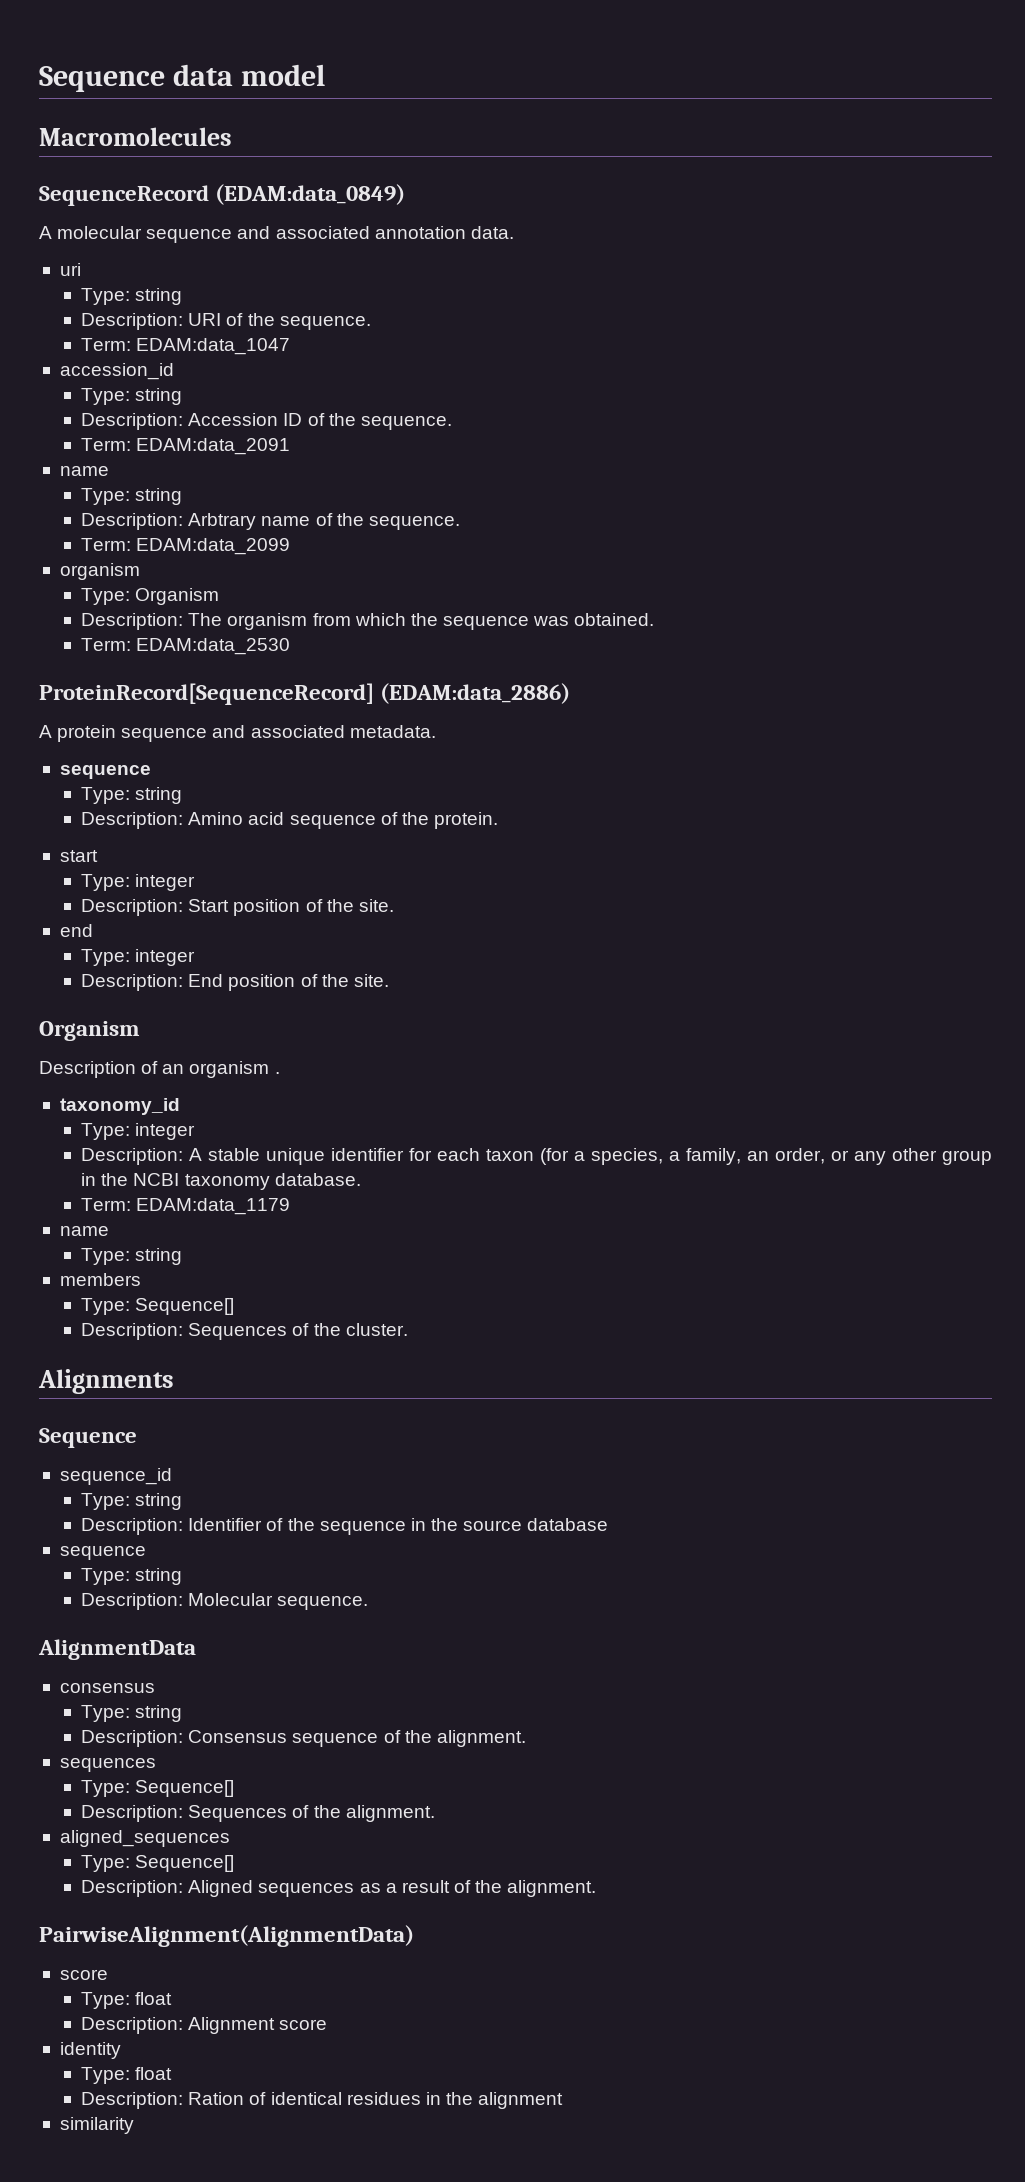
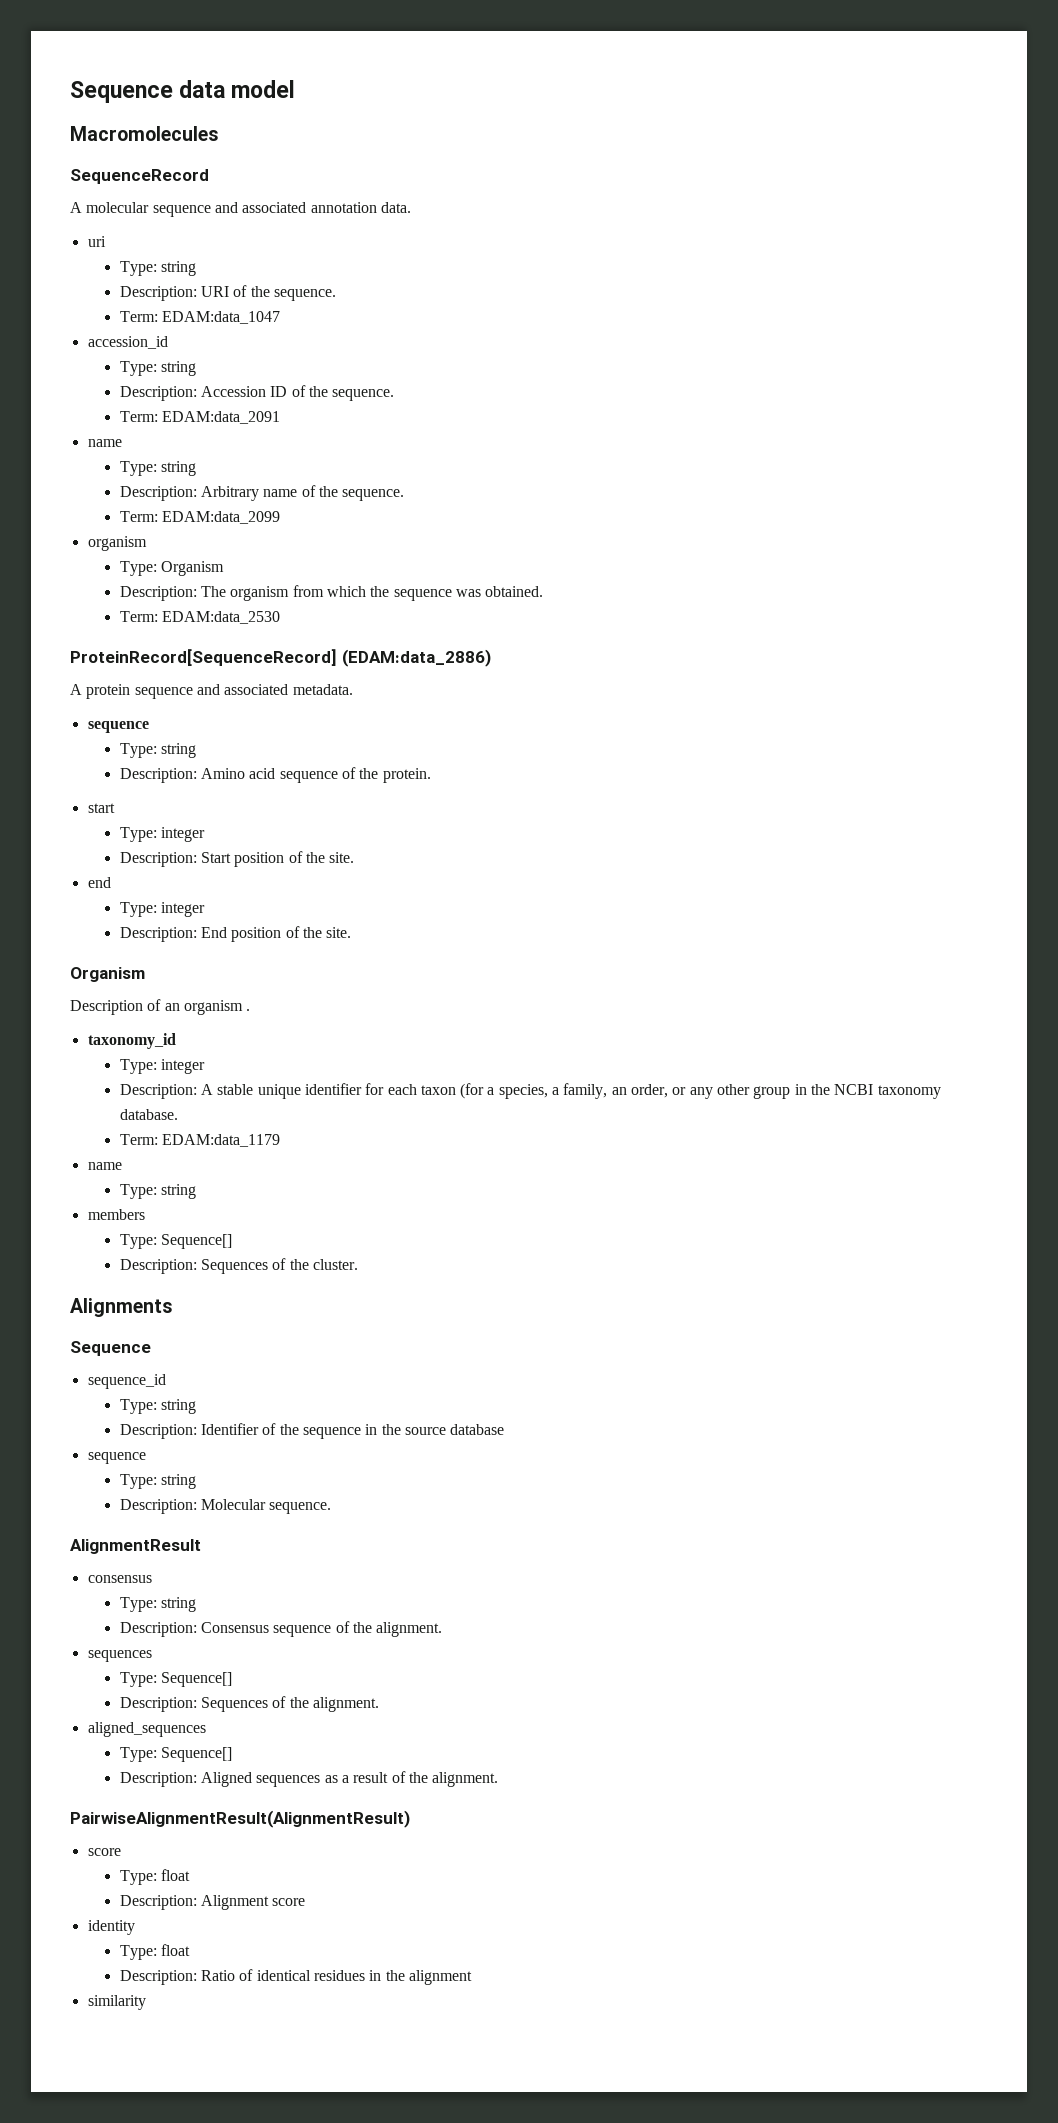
- SequenceRecord (EDAM:data_0849)
+ SequenceRecord
- Description: Arbtrary name of the sequence.
+ Description: Arbitrary name of the sequence.
- AlignmentData
+ AlignmentResult
- PairwiseAlignment(AlignmentData)
+ PairwiseAlignmentResult(AlignmentResult)
- Description: Ration of identical residues in the alignment
+ Description: Ratio of identical residues in the alignment

